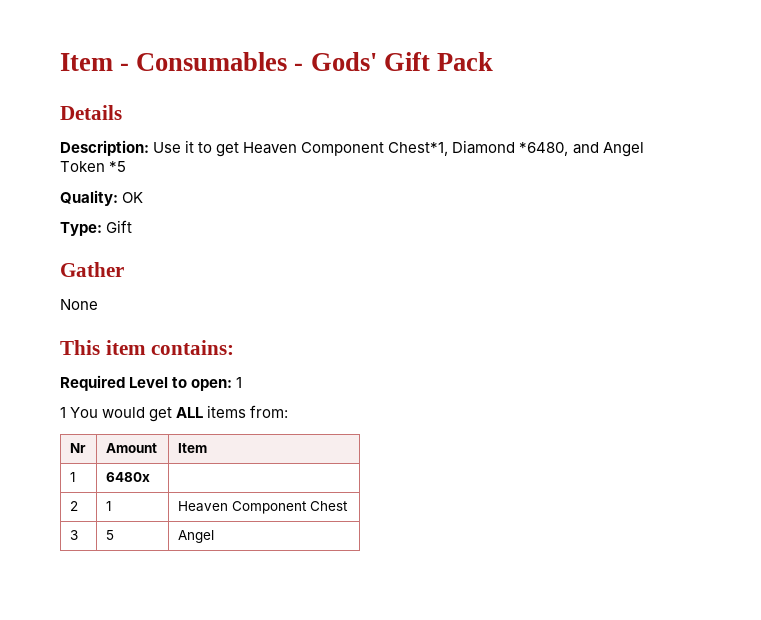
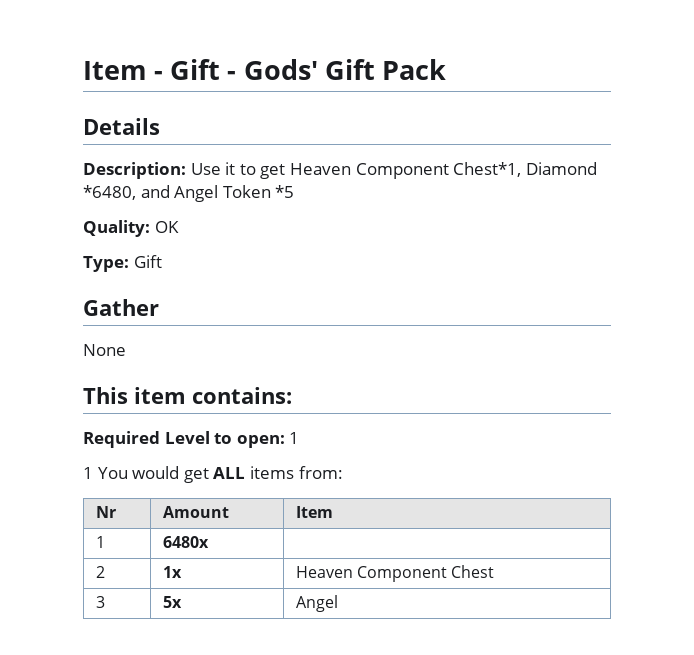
- Item - Consumables - Gods' Gift Pack
+ Item - Gift - Gods' Gift Pack
- 2 | 1 | Heaven Component Chest
+ 2 | 1x | Heaven Component Chest
- 3 | 5 | Angel
+ 3 | 5x | Angel

